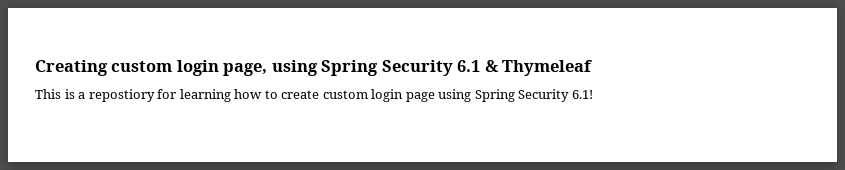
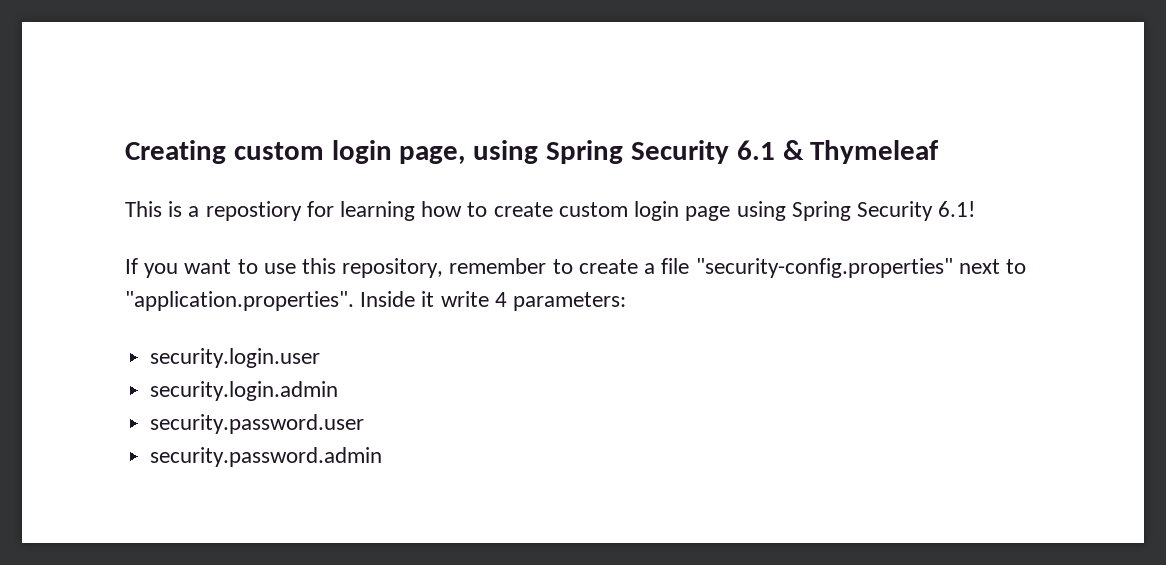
+ If you want to use this repository, remember to create a file "security-config.properties" next to "application.properties". Inside it write 4 parameters:
+ security.login.user
+ security.login.admin
+ security.password.user
+ security.password.admin

